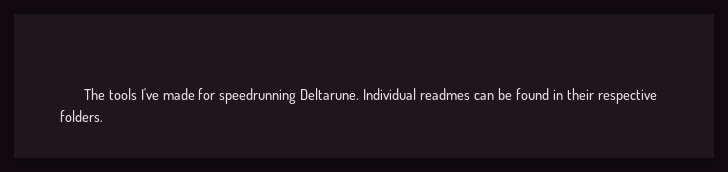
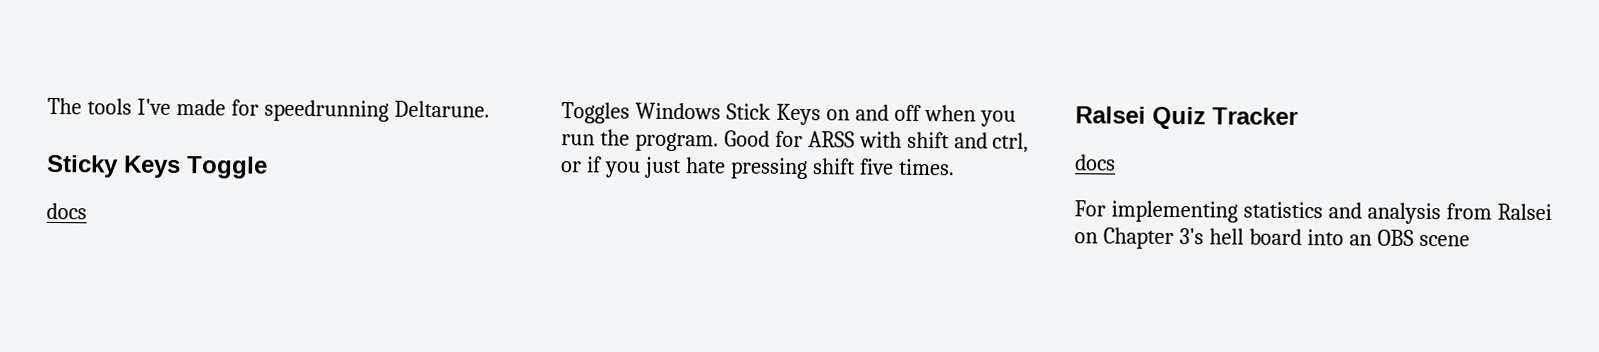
- The tools I've made for speedrunning Deltarune. Individual readmes can be found in their respective folders.
+ The tools I've made for speedrunning Deltarune.
+ Sticky Keys Toggle
+ docs
+ Toggles Windows Stick Keys on and off when you run the program. Good for ARSS with shift and ctrl, or if you just hate pressing shift five times.
+ Ralsei Quiz Tracker
+ docs
+ For implementing statistics and analysis from Ralsei on Chapter 3's hell board into an OBS scene

